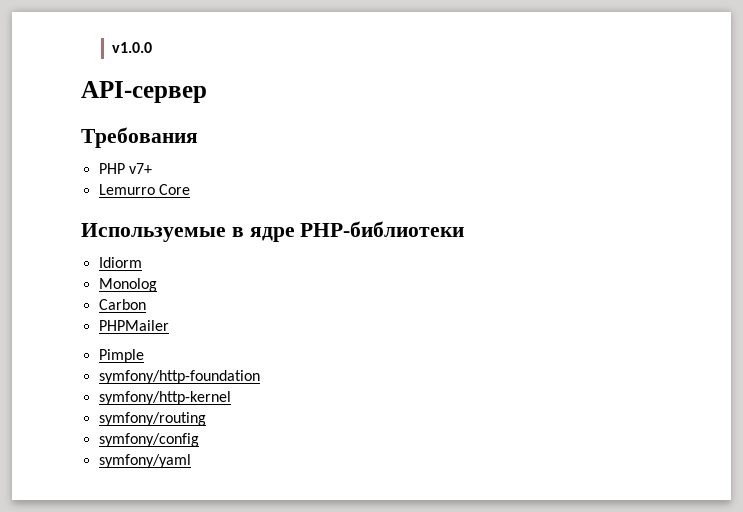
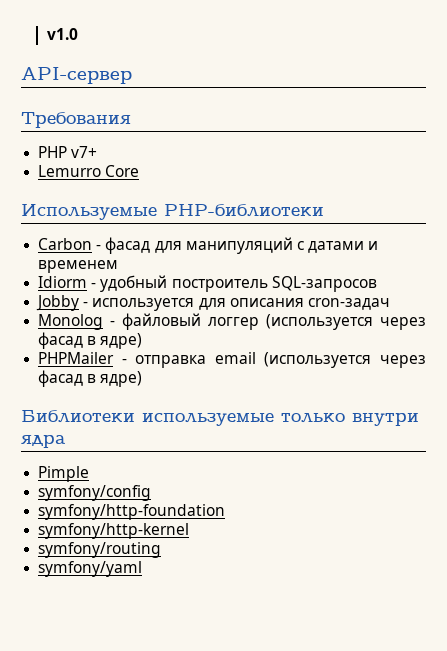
- v1.0.0
+ v1.0
- Используемые в ядре PHP-библиотеки
+ Используемые PHP-библиотеки
- Idiorm
- Monolog
- Carbon
- PHPMailer
+ Carbon - фасад для манипуляций с датами и временем
+ Idiorm - удобный построитель SQL-запросов
+ Jobby - используется для описания cron-задач
+ Monolog - файловый логгер (используется через фасад в ядре)
+ PHPMailer - отправка email (используется через фасад в ядре)
+ Библиотеки используемые только внутри ядра
+ symfony/config
- symfony/config

